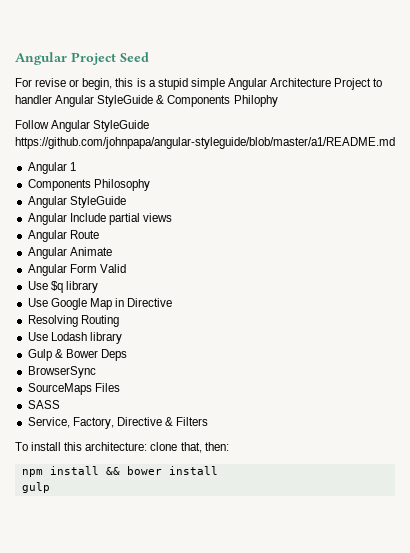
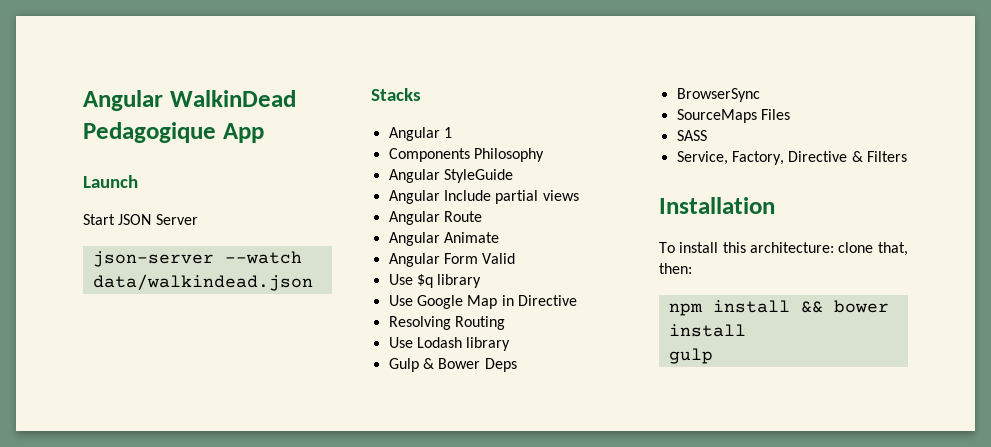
- Angular Project Seed
- For revise or begin, this is a stupid simple Angular Architecture Project to handler Angular StyleGuide & Components Philophy
- Follow Angular StyleGuide https://github.com/johnpapa/angular-styleguide/blob/master/a1/README.md
+ Angular WalkinDead Pedagogique App
+ Launch
+ Start JSON Server
+ json-server --watch data/walkindead.json
+ Stacks
+ Installation

